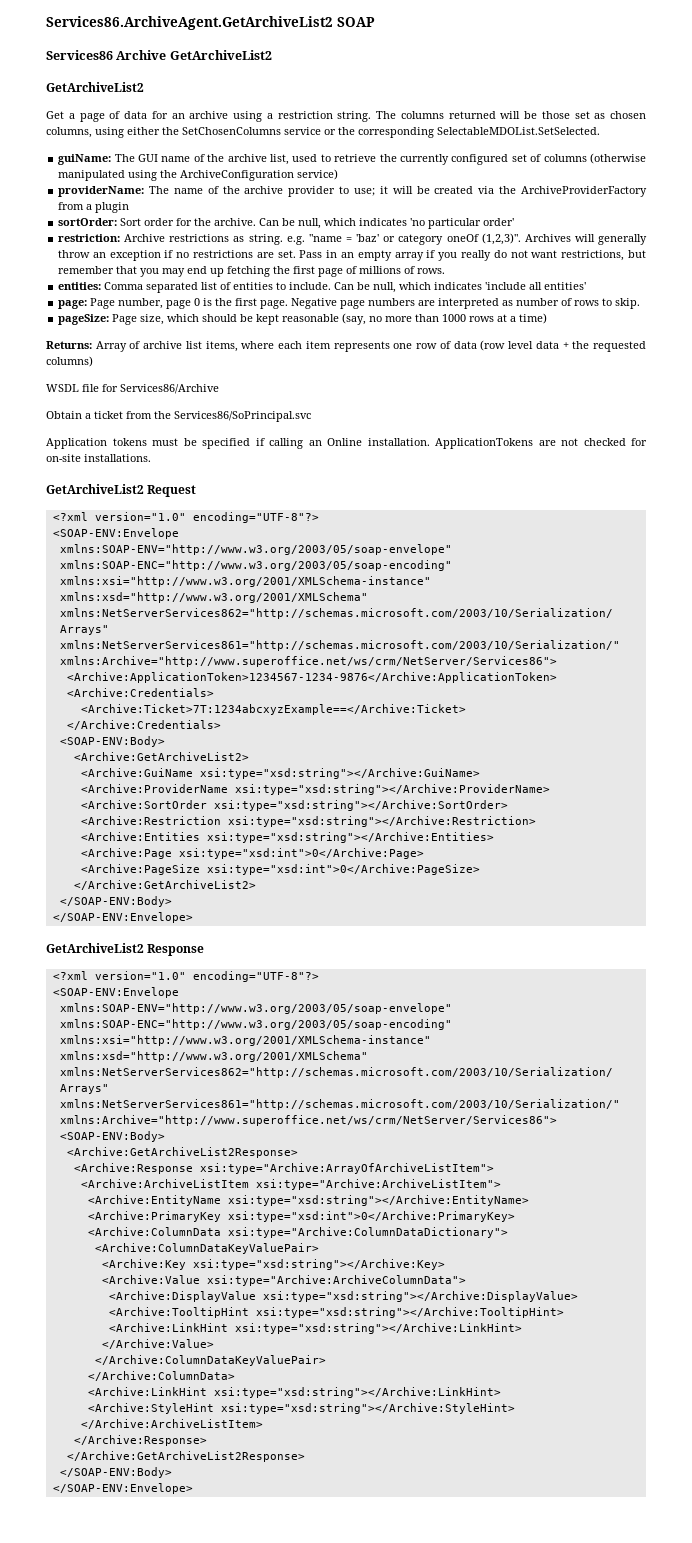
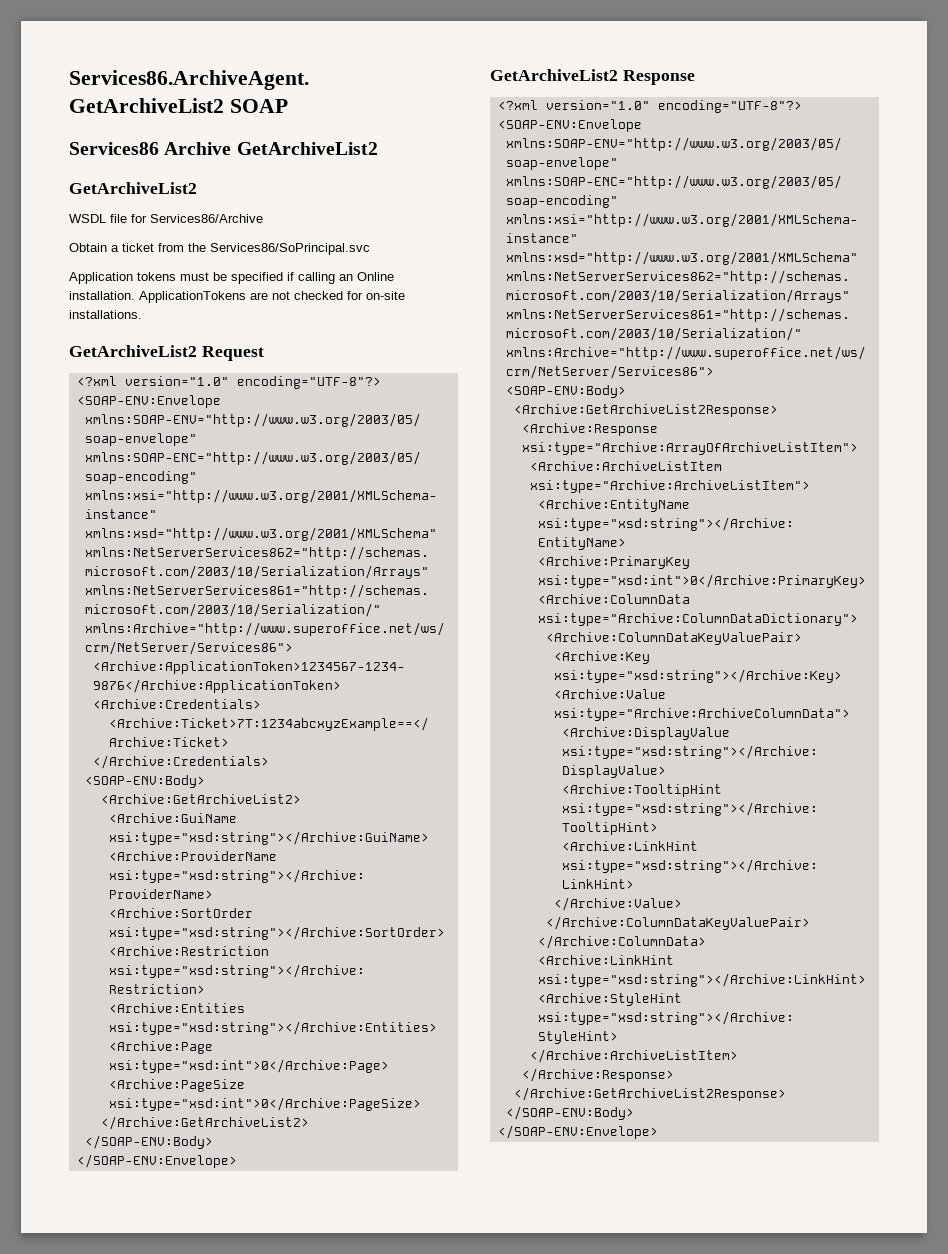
- Get a page of data for an archive using a restriction string. The columns returned will be those set as chosen columns, using either the SetChosenColumns service or the corresponding SelectableMDOList.SetSelected.
- guiName: The GUI name of the archive list, used to retrieve the currently configured set of columns (otherwise manipulated using the ArchiveConfiguration service)
- providerName: The name of the archive provider to use; it will be created via the ArchiveProviderFactory from a plugin
- sortOrder: Sort order for the archive. Can be null, which indicates 'no particular order'
- restriction: Archive restrictions as string. e.g. "name = 'baz' or category oneOf (1,2,3)". Archives will generally throw an exception if no restrictions are set. Pass in an empty array if you really do not want restrictions, but remember that you may end up fetching the first page of millions of rows.
- entities: Comma separated list of entities to include. Can be null, which indicates 'include all entities'
- page: Page number, page 0 is the first page. Negative page numbers are interpreted as number of rows to skip.
- pageSize: Page size, which should be kept reasonable (say, no more than 1000 rows at a time)
- Returns: Array of archive list items, where each item represents one row of data (row level data + the requested columns)

